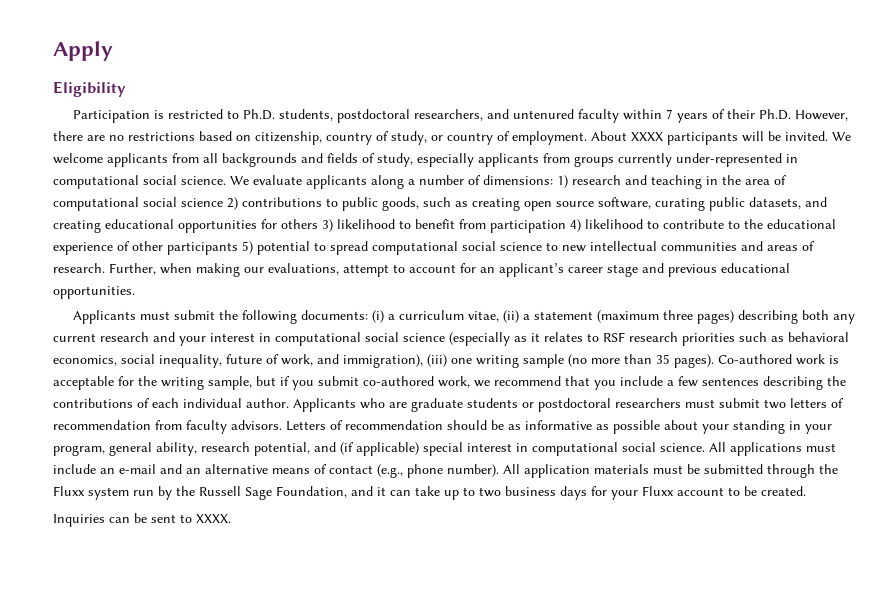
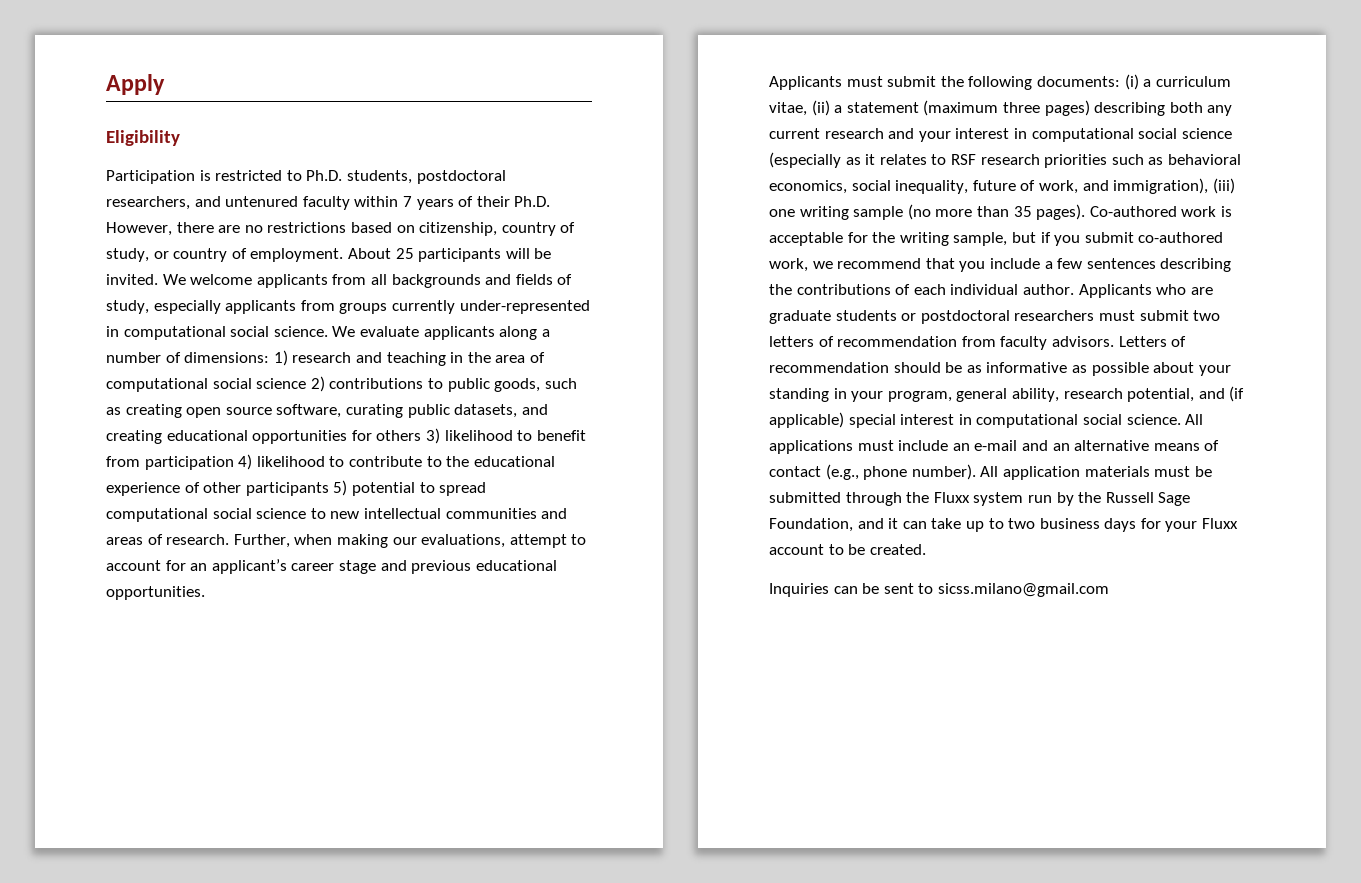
- About XXXX participants will be invited.
+ About 25 participants will be invited.
- Inquiries can be sent to XXXX.
+ Inquiries can be sent to sicss.milano@gmail.com

